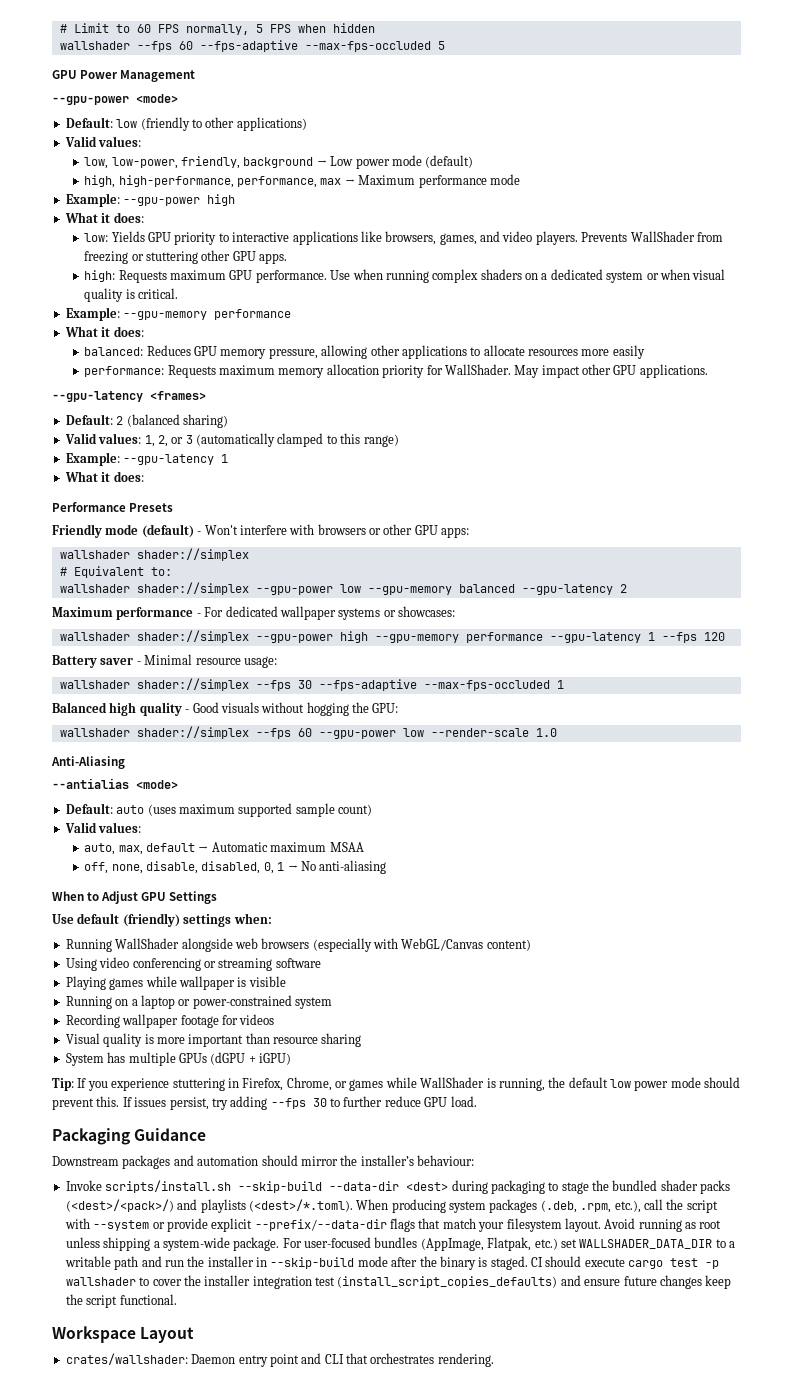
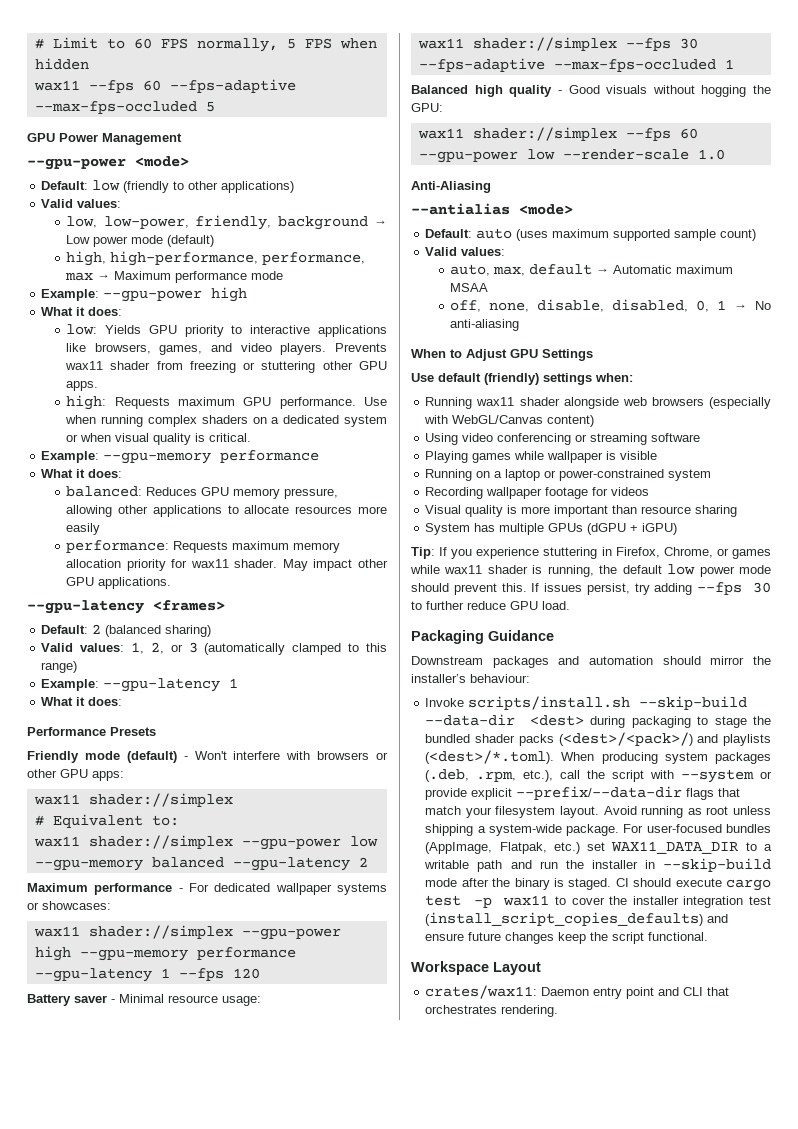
- wallshader --fps 60 --fps-adaptive --max-fps-occluded 5
+ wax11 --fps 60 --fps-adaptive --max-fps-occluded 5
- Prevents WallShader from freezing or stuttering other GPU apps.
+ Prevents wax11 shader from freezing or stuttering other GPU apps.
- performance: Requests maximum memory allocation priority for WallShader.
+ performance: Requests maximum memory allocation priority for wax11 shader.
  Friendly mode (default) - Won't interfere with browsers or other GPU apps:
- wallshader shader://simplex
+ wax11 shader://simplex
- wallshader shader://simplex --gpu-power low --gpu-memory balanced --gpu-latency 2
+ wax11 shader://simplex --gpu-power low --gpu-memory balanced --gpu-latency 2
- wallshader shader://simplex --gpu-power high --gpu-memory performance --gpu-latency 1 --fps 120
+ wax11 shader://simplex --gpu-power high --gpu-memory performance --gpu-latency 1 --fps 120
- wallshader shader://simplex --fps 30 --fps-adaptive --max-fps-occluded 1
+ wax11 shader://simplex --fps 30 --fps-adaptive --max-fps-occluded 1
- wallshader shader://simplex --fps 60 --gpu-power low --render-scale 1.0
+ wax11 shader://simplex --fps 60 --gpu-power low --render-scale 1.0
- Running WallShader alongside web browsers (especially with WebGL/Canvas content)
+ Running wax11 shader alongside web browsers (especially with WebGL/Canvas content)
- Tip: If you experience stuttering in Firefox, Chrome, or games while WallShader is running, the default low power mode should prevent this.
+ Tip: If you experience stuttering in Firefox, Chrome, or games while wax11 shader is running, the default low power mode should prevent this.
- For user-focused bundles (AppImage, Flatpak, etc.) set WALLSHADER_DATA_DIR to a writable path and run the installer in --skip-build mode after the binary is staged.
+ For user-focused bundles (AppImage, Flatpak, etc.) set WAX11_DATA_DIR to a writable path and run the installer in --skip-build mode after the binary is staged.
- CI should execute cargo test -p wallshader to cover the installer integration test (install_script_copies_defaults) and ensure future changes keep the script functional.
+ CI should execute cargo test -p wax11 to cover the installer integration test (install_script_copies_defaults) and ensure future changes keep the script functional.
- crates/wallshader: Daemon entry point and CLI that orchestrates rendering.
+ crates/wax11: Daemon entry point and CLI that orchestrates rendering.

